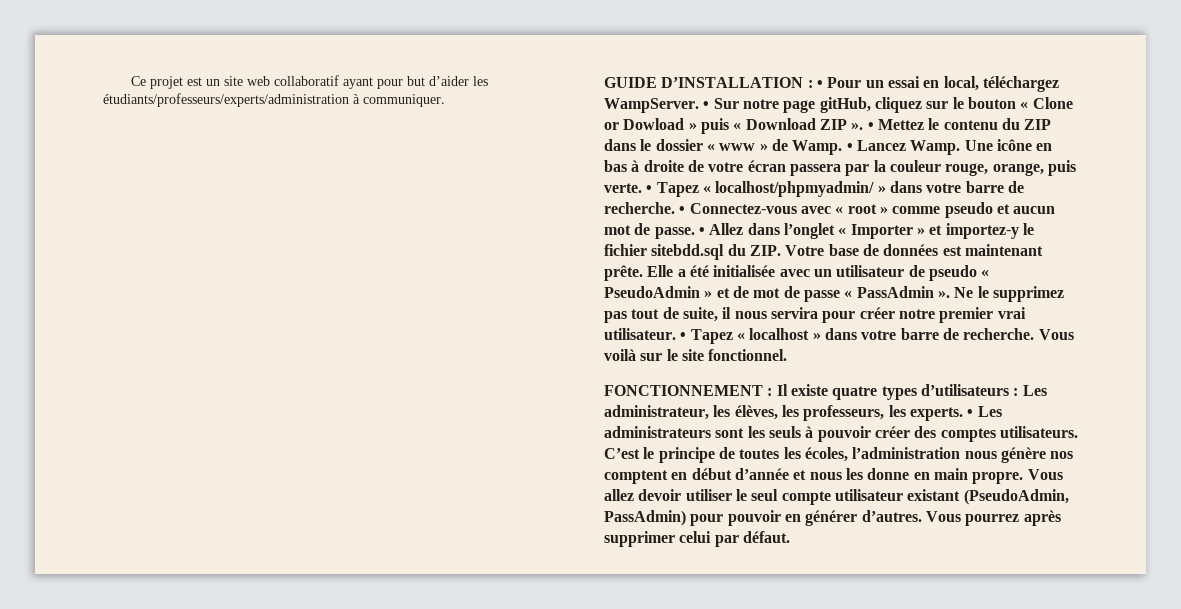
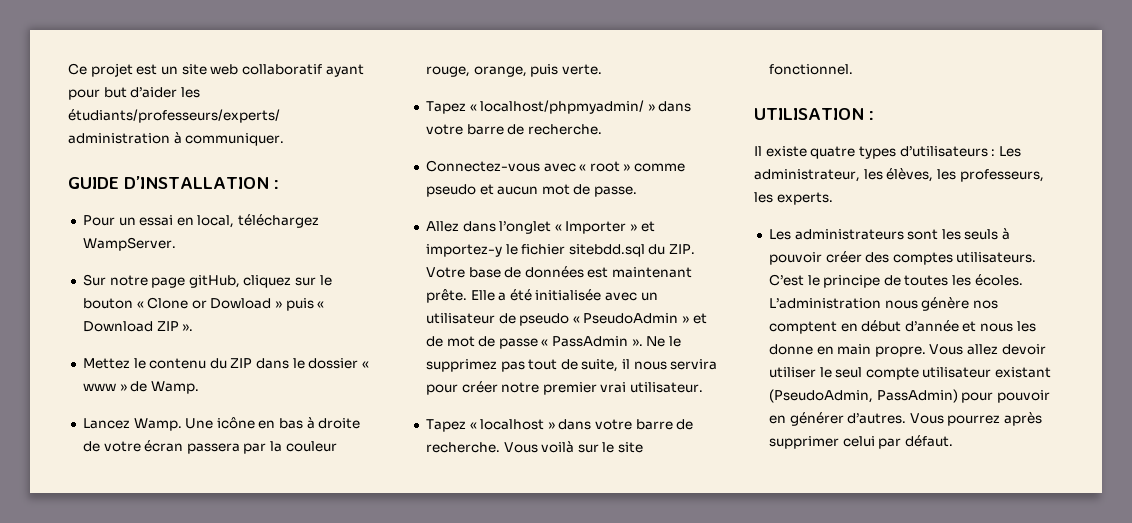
- GUIDE D’INSTALLATION : • Pour un essai en local, téléchargez WampServer. • Sur notre page gitHub, cliquez sur le bouton « Clone or Dowload » puis « Download ZIP ». • Mettez le contenu du ZIP dans le dossier « www » de Wamp. • Lancez Wamp.
+ GUIDE D’INSTALLATION :
+ Pour un essai en local, téléchargez WampServer.
+ Sur notre page gitHub, cliquez sur le bouton « Clone or Dowload » puis « Download ZIP ».
+ Mettez le contenu du ZIP dans le dossier « www » de Wamp.
+ Lancez Wamp.
- Une icône en bas à droite de votre écran passera par la couleur rouge, orange, puis verte. • Tapez « localhost/phpmyadmin/ » dans votre barre de recherche. • Connectez-vous avec « root » comme pseudo et aucun mot de passe. • Allez dans l’onglet « Importer » et importez-y le fichier sitebdd.sql du ZIP. Votre base de données est maintenant prête.
+ Une icône en bas à droite de votre écran passera par la couleur rouge, orange, puis verte.
+ Tapez « localhost/phpmyadmin/ » dans votre barre de recherche.
+ Connectez-vous avec « root » comme pseudo et aucun mot de passe.
+ Allez dans l’onglet « Importer » et importez-y le fichier sitebdd.sql du ZIP. Votre base de données est maintenant prête.
- Ne le supprimez pas tout de suite, il nous servira pour créer notre premier vrai utilisateur. • Tapez « localhost » dans votre barre de recherche.
+ Ne le supprimez pas tout de suite, il nous servira pour créer notre premier vrai utilisateur.
+ Tapez « localhost » dans votre barre de recherche.
- FONCTIONNEMENT : Il existe quatre types d’utilisateurs : Les administrateur, les élèves, les professeurs, les experts. • Les administrateurs sont les seuls à pouvoir créer des comptes utilisateurs.
+ UTILISATION :
+ Il existe quatre types d’utilisateurs : Les administrateur, les élèves, les professeurs, les experts.
+ Les administrateurs sont les seuls à pouvoir créer des comptes utilisateurs.
- C’est le principe de toutes les écoles, l’administration nous génère nos comptent en début d’année et nous les donne en main propre.
+ C’est le principe de toutes les écoles. L’administration nous génère nos comptent en début d’année et nous les donne en main propre.

